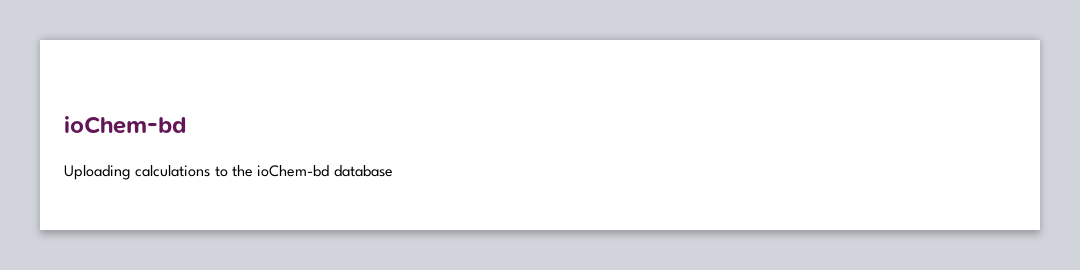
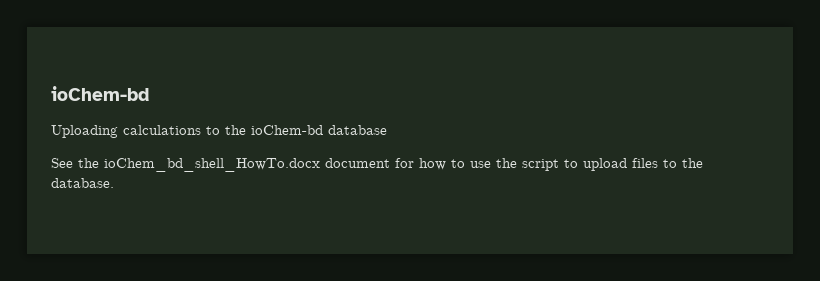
+ See the ioChem_bd_shell_HowTo.docx document for how to use the script to upload files to the database.

